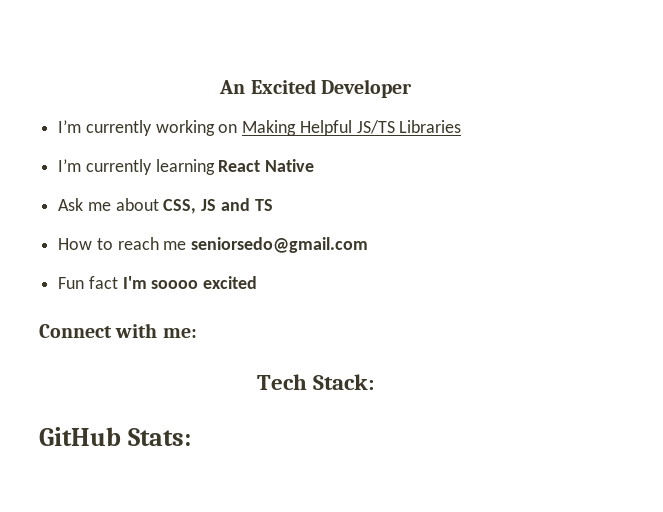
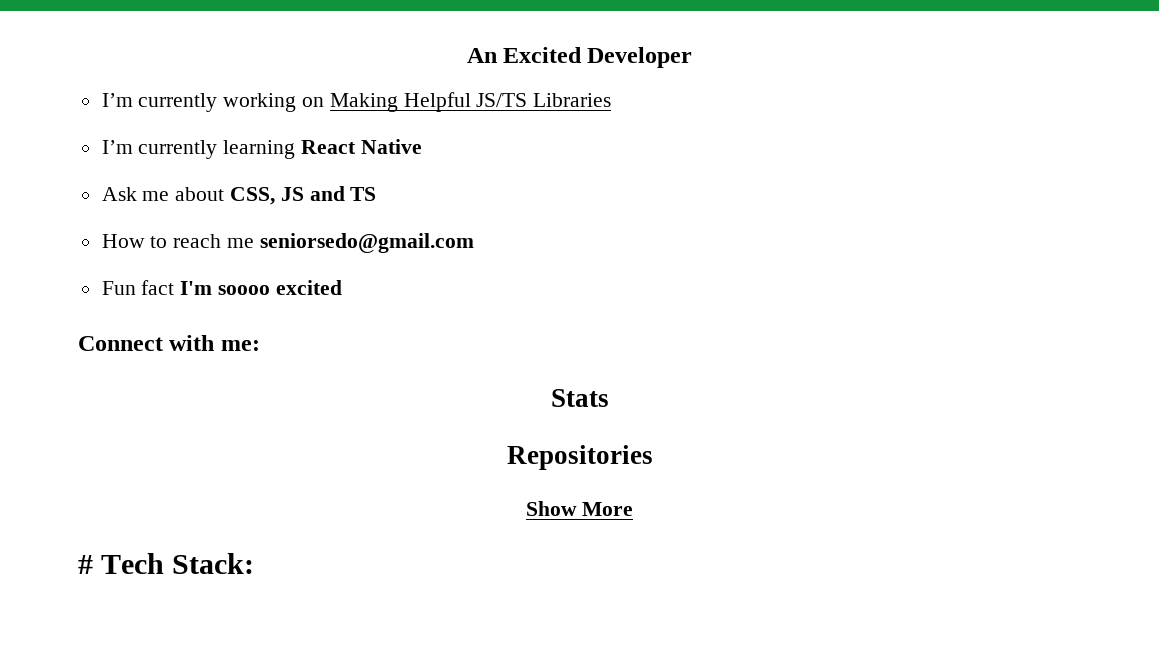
- Tech Stack:
+ Stats
+ Repositories
+ Show More
+ # Tech Stack:
- GitHub Stats:

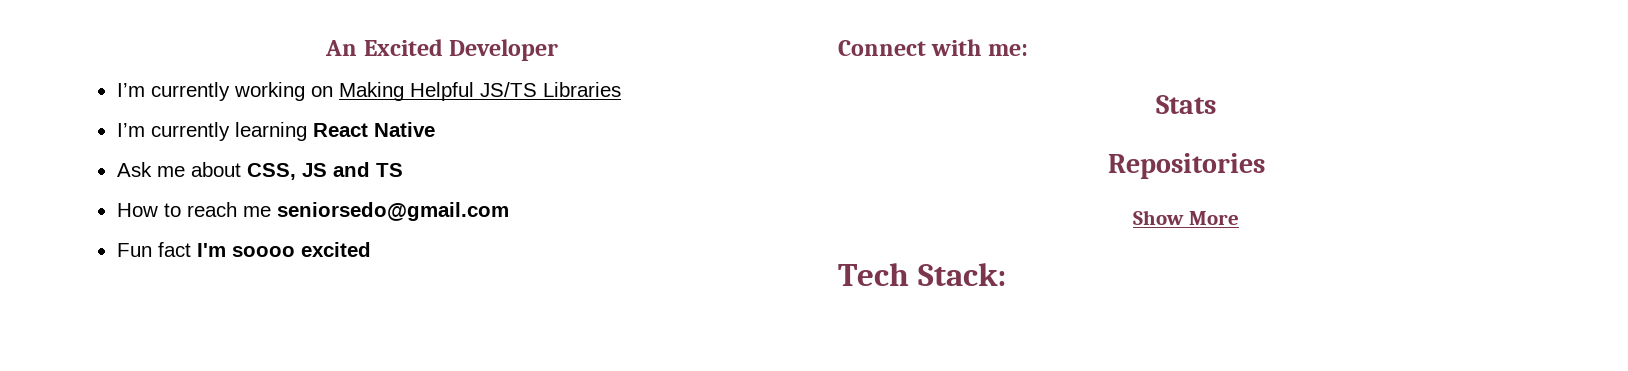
- # Tech Stack:
+ Tech Stack:

